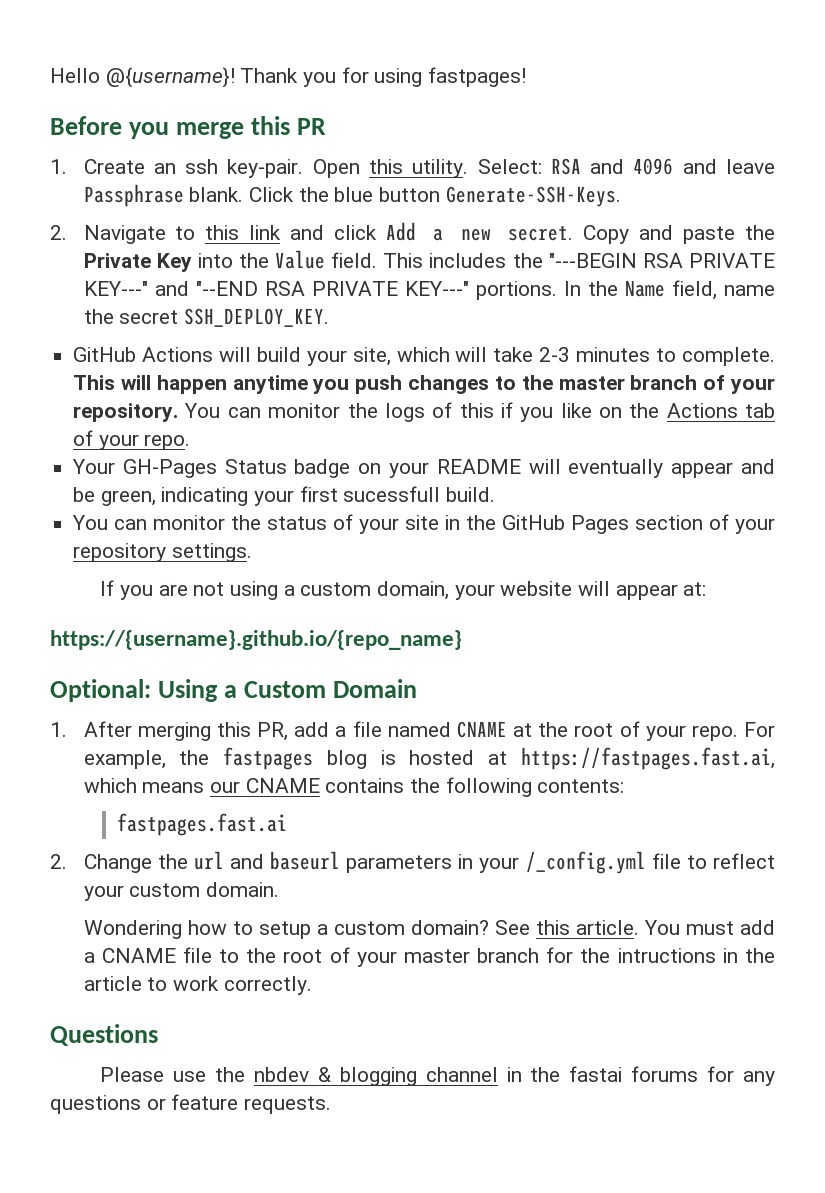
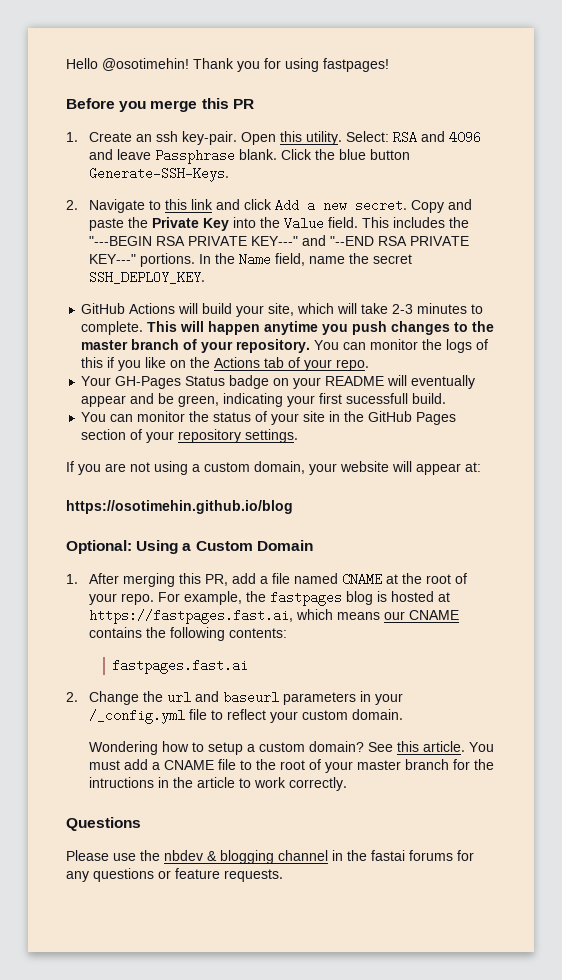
- Hello @{username}!
+ Hello @osotimehin!
- https://{username}.github.io/{repo_name}
+ https://osotimehin.github.io/blog

